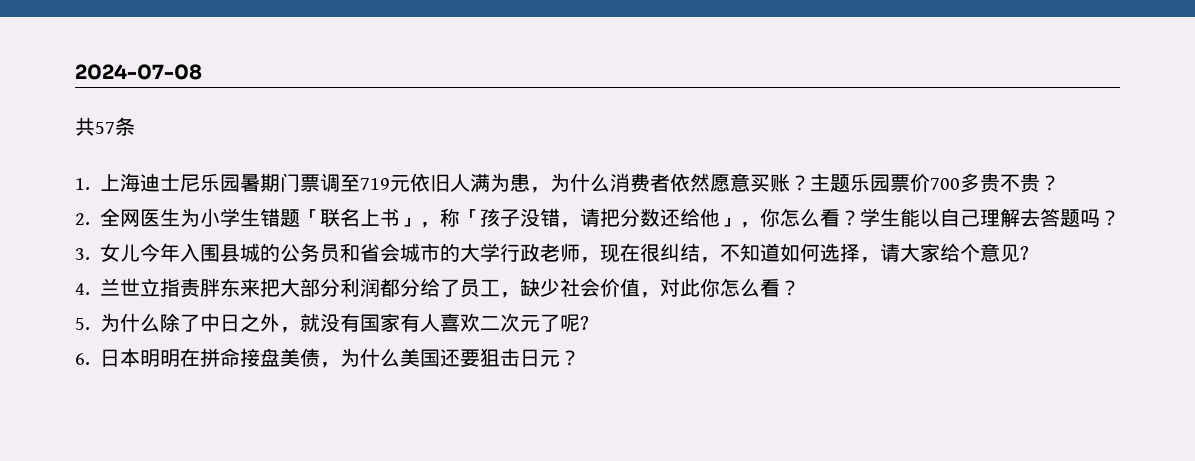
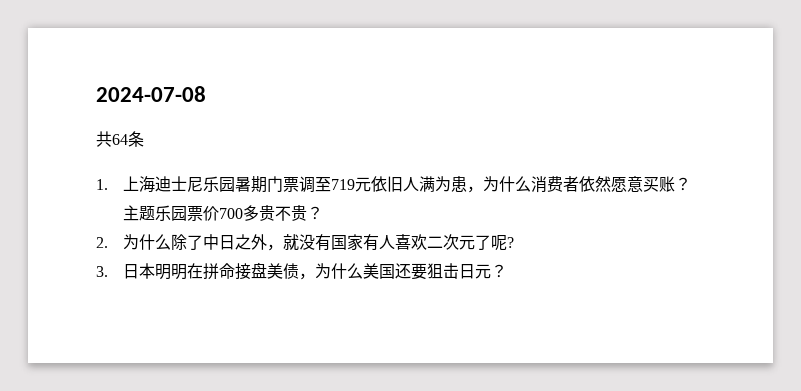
- 共57条
+ 共64条
- 2.全网医生为小学生错题「联名上书」，称「孩子没错，请把分数还给他」，你怎么看？学生能以自己理解去答题吗？
- 3.女儿今年入围县城的公务员和省会城市的大学行政老师，现在很纠结，不知道如何选择，请大家给个意见?
- 4.兰世立指责胖东来把大部分利润都分给了员工，缺少社会价值，对此你怎么看？
- 5.为什么除了中日之外，就没有国家有人喜欢二次元了呢?
+ 2.为什么除了中日之外，就没有国家有人喜欢二次元了呢?
- 6.日本明明在拼命接盘美债，为什么美国还要狙击日元？
+ 3.日本明明在拼命接盘美债，为什么美国还要狙击日元？

